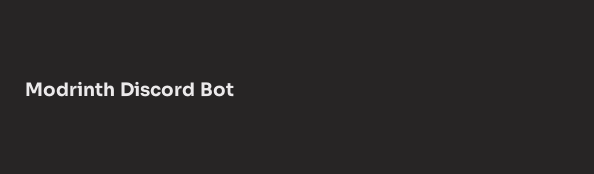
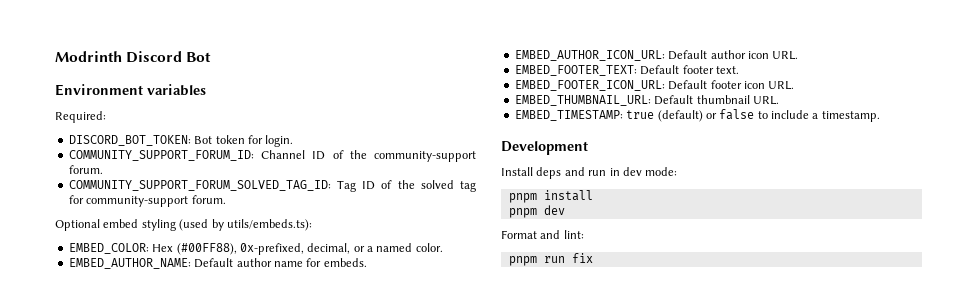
+ Environment variables
+ Required:
+ DISCORD_BOT_TOKEN: Bot token for login.
+ COMMUNITY_SUPPORT_FORUM_ID: Channel ID of the community-support forum.
+ COMMUNITY_SUPPORT_FORUM_SOLVED_TAG_ID: Tag ID of the solved tag for community-support forum.
+ Optional embed styling (used by utils/embeds.ts):
+ EMBED_COLOR: Hex (#00FF88), 0x-prefixed, decimal, or a named color.
+ EMBED_AUTHOR_NAME: Default author name for embeds.
+ EMBED_AUTHOR_ICON_URL: Default author icon URL.
+ EMBED_FOOTER_TEXT: Default footer text.
+ EMBED_FOOTER_ICON_URL: Default footer icon URL.
+ EMBED_THUMBNAIL_URL: Default thumbnail URL.
+ EMBED_TIMESTAMP: true (default) or false to include a timestamp.
+ Development
+ Install deps and run in dev mode:
+ pnpm install
+ pnpm dev
+ Format and lint:
+ pnpm run fix

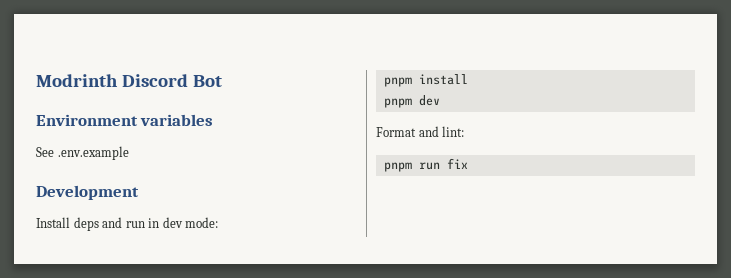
- Required:
- DISCORD_BOT_TOKEN: Bot token for login.
- COMMUNITY_SUPPORT_FORUM_ID: Channel ID of the community-support forum.
- COMMUNITY_SUPPORT_FORUM_SOLVED_TAG_ID: Tag ID of the solved tag for community-support forum.
- Optional embed styling (used by utils/embeds.ts):
- EMBED_COLOR: Hex (#00FF88), 0x-prefixed, decimal, or a named color.
- EMBED_AUTHOR_NAME: Default author name for embeds.
- EMBED_AUTHOR_ICON_URL: Default author icon URL.
- EMBED_FOOTER_TEXT: Default footer text.
- EMBED_FOOTER_ICON_URL: Default footer icon URL.
- EMBED_THUMBNAIL_URL: Default thumbnail URL.
- EMBED_TIMESTAMP: true (default) or false to include a timestamp.
+ See .env.example

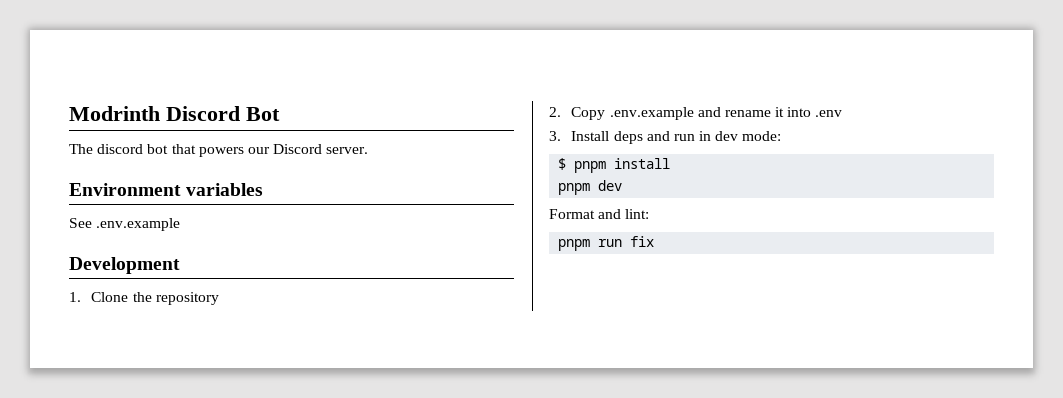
+ The discord bot that powers our Discord server.
- Install deps and run in dev mode:
+ 1. Clone the repository
+ 2. Copy .env.example and rename it into .env
+ 3. Install deps and run in dev mode:
- pnpm install
+ $ pnpm install

